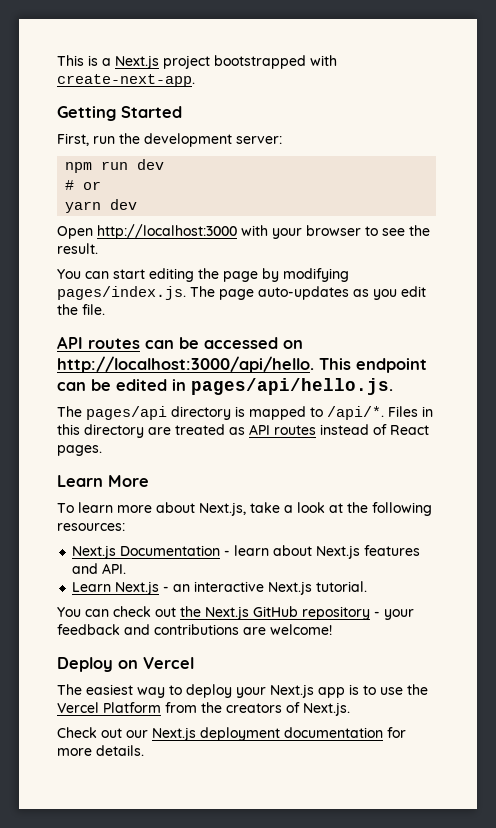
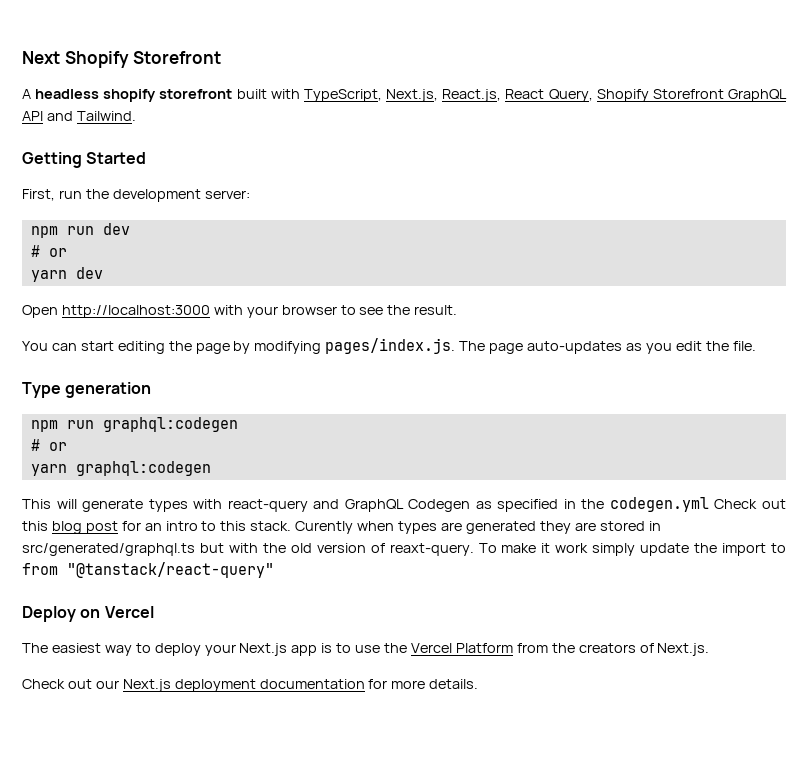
- This is a Next.js project bootstrapped with create-next-app.
+ Next Shopify Storefront
+ A headless shopify storefront built with TypeScript, Next.js, React.js, React Query, Shopify Storefront GraphQL API and Tailwind.
- API routes can be accessed on http://localhost:3000/api/hello. This endpoint can be edited in pages/api/hello.js.
- The pages/api directory is mapped to /api/*. Files in this directory are treated as API routes instead of React pages.
- Learn More
- To learn more about Next.js, take a look at the following resources:
- Next.js Documentation - learn about Next.js features and API.
- Learn Next.js - an interactive Next.js tutorial.
- You can check out the Next.js GitHub repository - your feedback and contributions are welcome!
+ Type generation
+ npm run graphql:codegen
+ # or
+ yarn graphql:codegen
+ This will generate types with react-query and GraphQL Codegen as specified in the codegen.yml Check out this blog post for an intro to this stack. Curently when types are generated they are stored in src/generated/graphql.ts but with the old version of reaxt-query. To make it work simply update the import to from "@tanstack/react-query"

